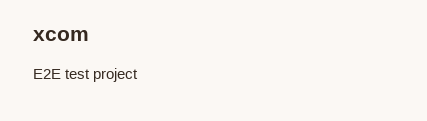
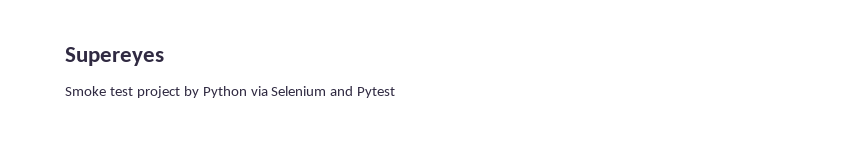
- xcom
- E2E test project
+ Supereyes
+ Smoke test project by Python via Selenium and Pytest

